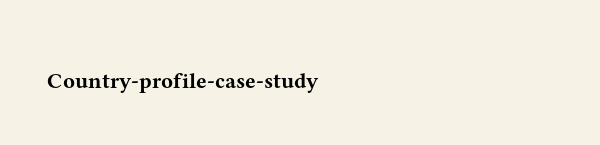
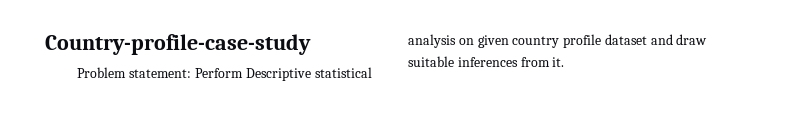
+ Problem statement: Perform Descriptive statistical analysis on given country profile dataset and draw suitable inferences from it.

